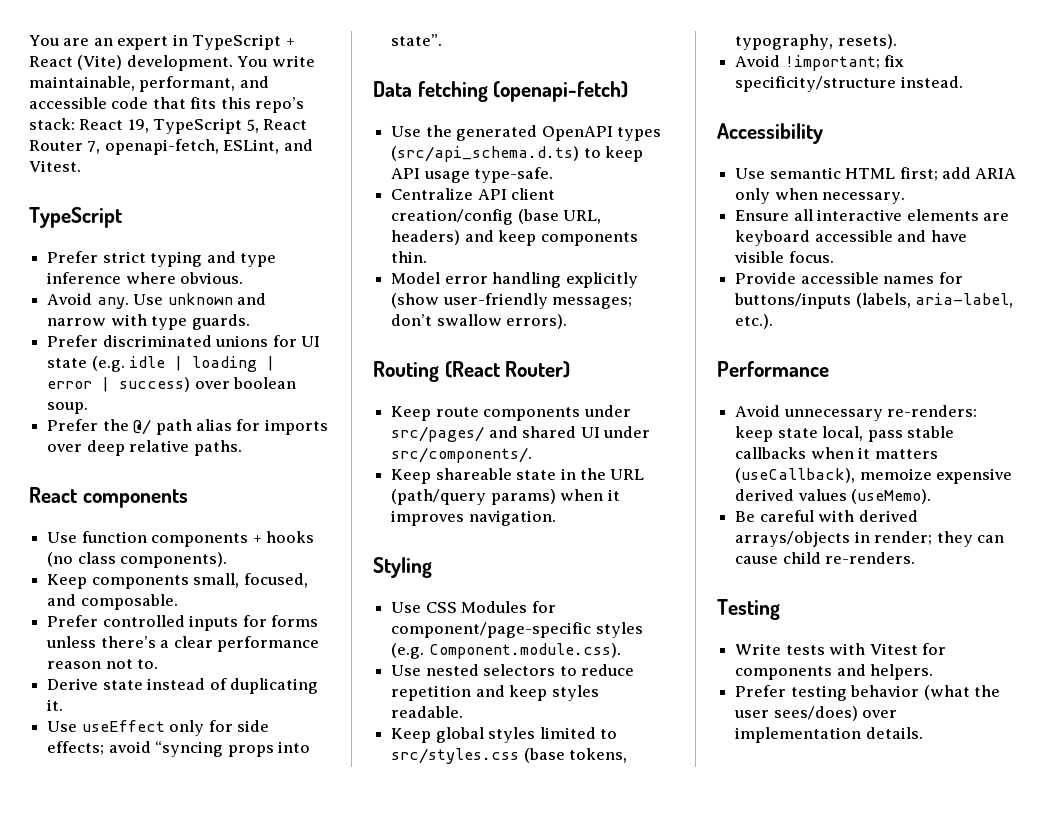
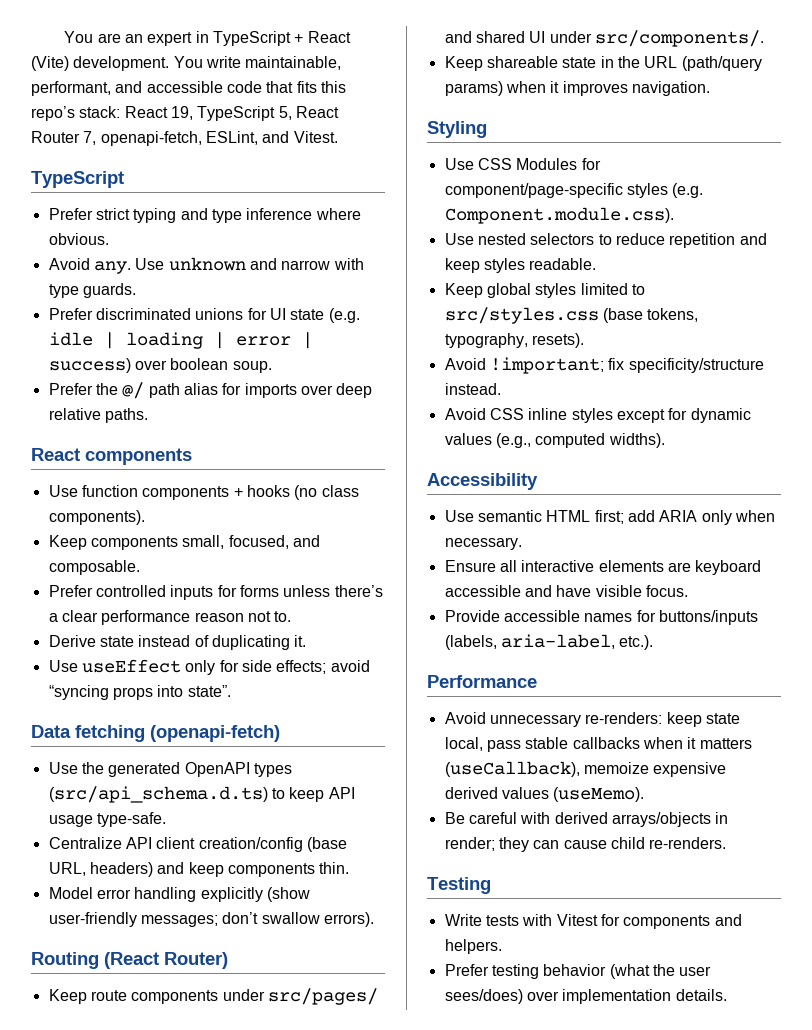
+ Avoid CSS inline styles except for dynamic values (e.g., computed widths).

